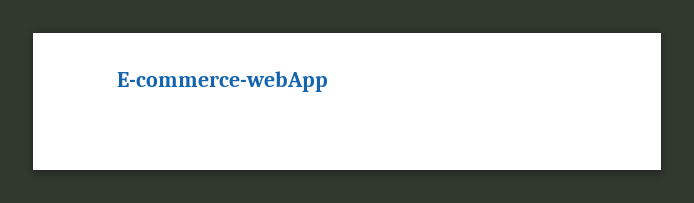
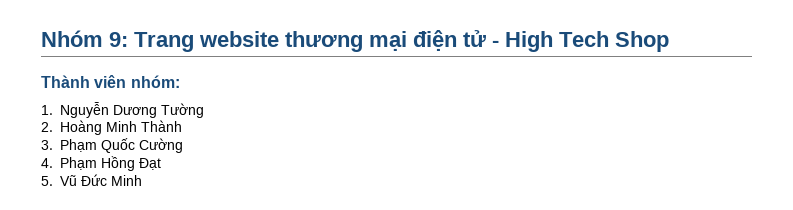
- E-commerce-webApp
+ Nhóm 9: Trang website thương mại điện tử - High Tech Shop
+ Thành viên nhóm:
+ 1. Nguyễn Dương Tường
+ 2. Hoàng Minh Thành
+ 3. Phạm Quốc Cường
+ 4. Phạm Hồng Đạt
+ 5. Vũ Đức Minh

